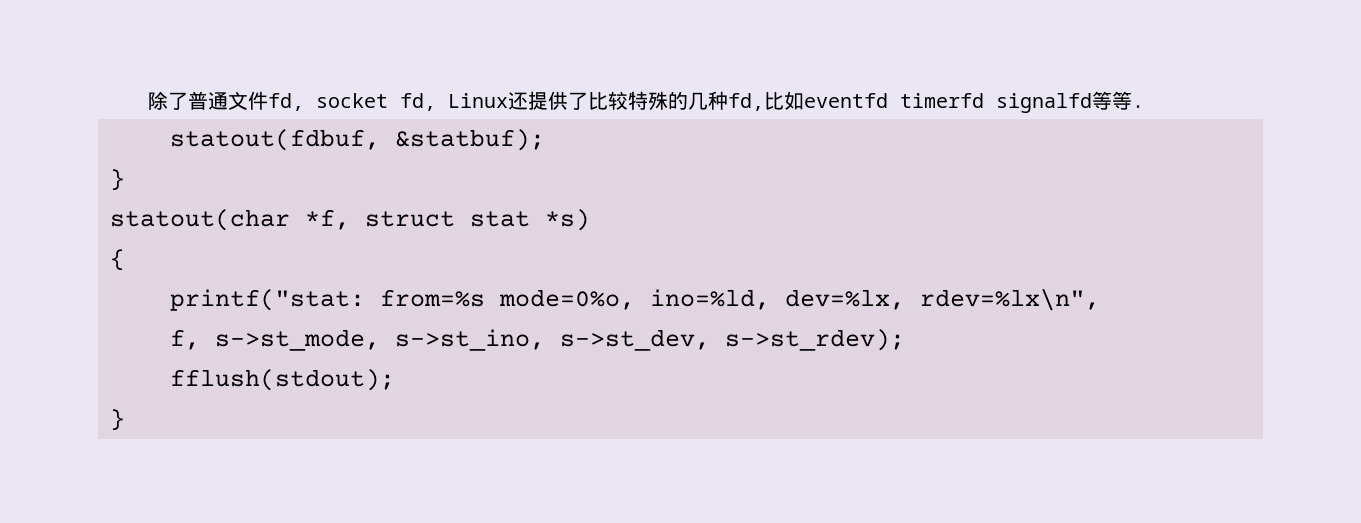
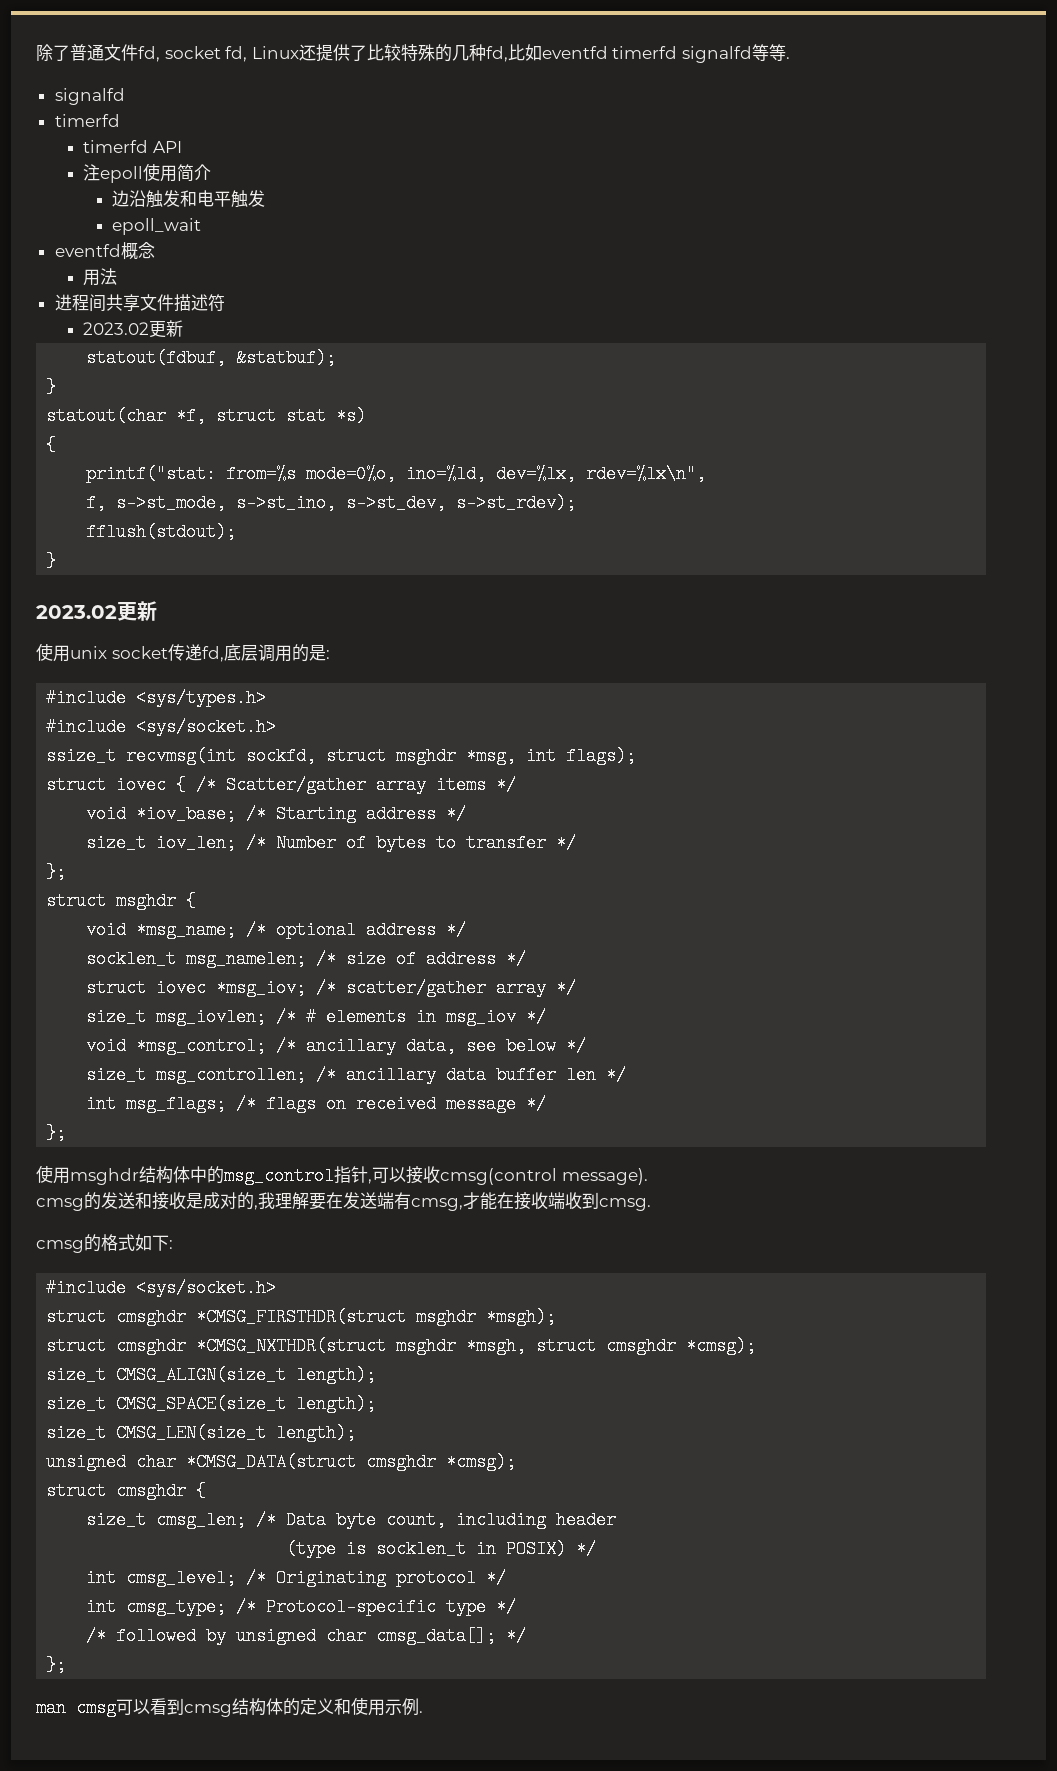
  除了普通文件fd, socket fd, Linux还提供了比较特殊的几种fd,比如eventfd timerfd signalfd等等.
+ signalfd
+ timerfd
+ timerfd API
+ 注epoll使用简介
+ 边沿触发和电平触发
+ epoll_wait
+ eventfd概念
+ 用法
+ 进程间共享文件描述符
+ 2023.02更新
  fflush(stdout);
  }
+ 2023.02更新
+ 使用unix socket传递fd,底层调用的是:
+ #include <sys/types.h>
+ #include <sys/socket.h>
+ ssize_t recvmsg(int sockfd, struct msghdr *msg, int flags);
+ struct iovec { /* Scatter/gather array items */
+ void *iov_base; /* Starting address */
+ size_t iov_len; /* Number of bytes to transfer */
+ };
+ struct msghdr {
+ void *msg_name; /* optional address */
+ socklen_t msg_namelen; /* size of address */
+ struct iovec *msg_iov; /* scatter/gather array */
+ size_t msg_iovlen; /* # elements in msg_iov */
+ void *msg_control; /* ancillary data, see below */
+ size_t msg_controllen; /* ancillary data buffer len */
+ int msg_flags; /* flags on received message */
+ };
+ 使用msghdr结构体中的msg_control指针,可以接收cmsg(control message).
+ cmsg的发送和接收是成对的,我理解要在发送端有cmsg,才能在接收端收到cmsg.
+ cmsg的格式如下:
+ #include <sys/socket.h>
+ struct cmsghdr *CMSG_FIRSTHDR(struct msghdr *msgh);
+ struct cmsghdr *CMSG_NXTHDR(struct msghdr *msgh, struct cmsghdr *cmsg);
+ size_t CMSG_ALIGN(size_t length);
+ size_t CMSG_SPACE(size_t length);
+ size_t CMSG_LEN(size_t length);
+ unsigned char *CMSG_DATA(struct cmsghdr *cmsg);
+ struct cmsghdr {
+ size_t cmsg_len; /* Data byte count, including header
+ (type is socklen_t in POSIX) */
+ int cmsg_level; /* Originating protocol */
+ int cmsg_type; /* Protocol-specific type */
+ /* followed by unsigned char cmsg_data[]; */
+ };
+ man cmsg可以看到cmsg结构体的定义和使用示例.

